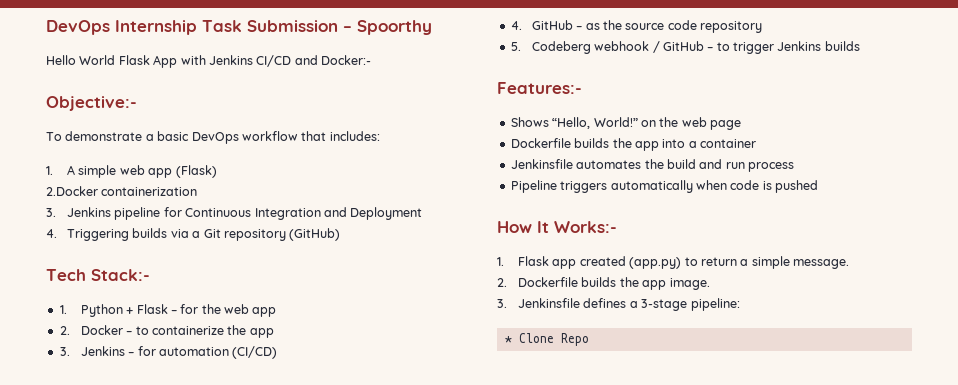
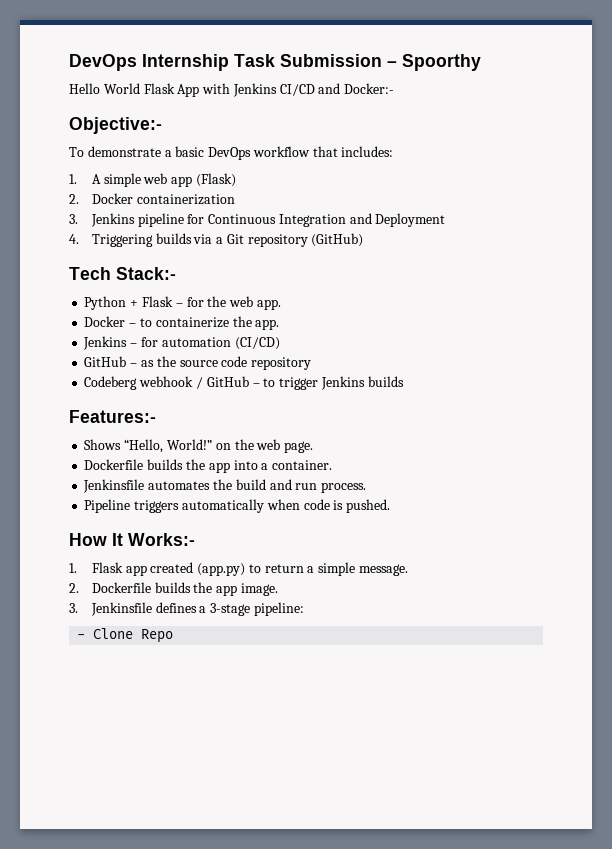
- 2.Docker containerization
+ 2. Docker containerization
- 1. Python + Flask – for the web app
- 2. Docker – to containerize the app
- 3. Jenkins – for automation (CI/CD)
+ Python + Flask – for the web app.
+ Docker – to containerize the app.
+ Jenkins – for automation (CI/CD)
- 4. GitHub – as the source code repository
+ GitHub – as the source code repository
- 5. Codeberg webhook / GitHub – to trigger Jenkins builds
+ Codeberg webhook / GitHub – to trigger Jenkins builds
- Shows “Hello, World!” on the web page
+ Shows “Hello, World!” on the web page.
- Dockerfile builds the app into a container
+ Dockerfile builds the app into a container.
- Jenkinsfile automates the build and run process
+ Jenkinsfile automates the build and run process.
- Pipeline triggers automatically when code is pushed
+ Pipeline triggers automatically when code is pushed.
- * Clone Repo
+ - Clone Repo

